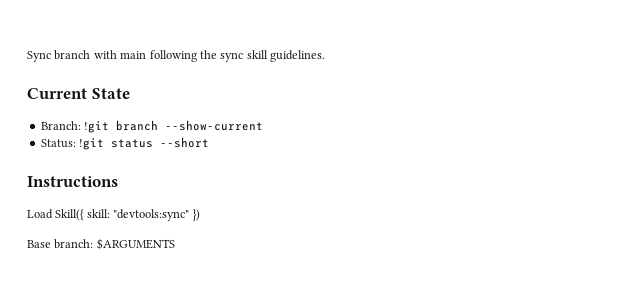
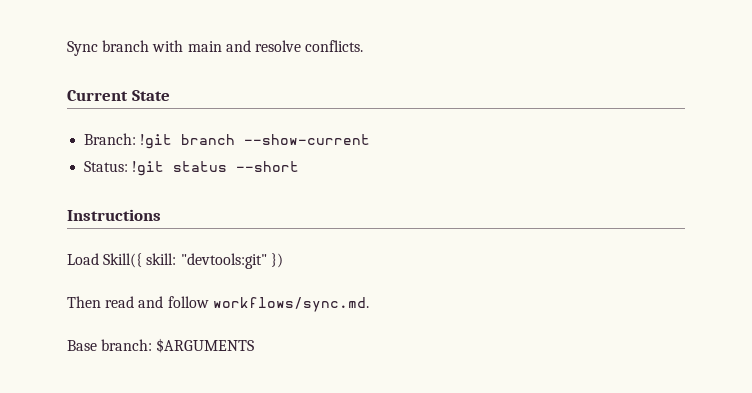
- Sync branch with main following the sync skill guidelines.
+ Sync branch with main and resolve conflicts.
- Load Skill({ skill: "devtools:sync" })
+ Load Skill({ skill: "devtools:git" })
+ Then read and follow workflows/sync.md.

